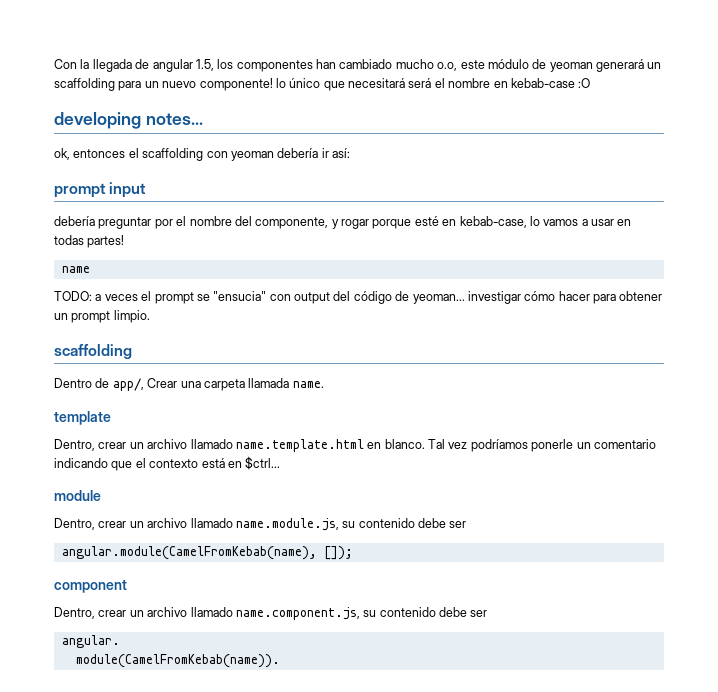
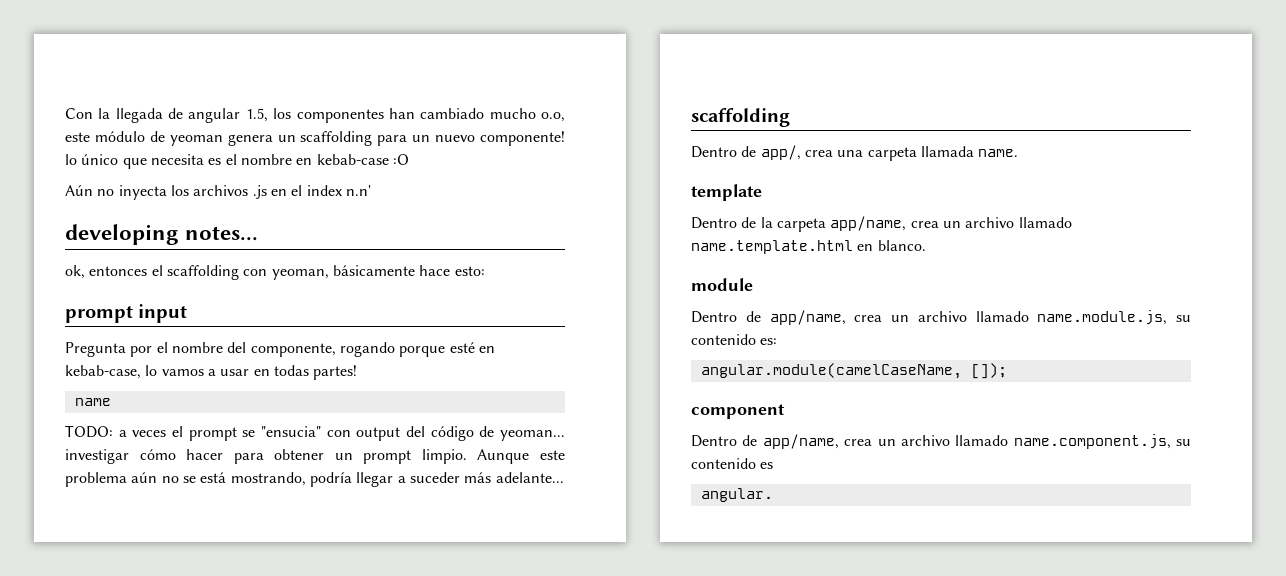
- Con la llegada de angular 1.5, los componentes han cambiado mucho o.o, este módulo de yeoman generará un scaffolding para un nuevo componente! lo único que necesitará será el nombre en kebab-case :O
+ Con la llegada de angular 1.5, los componentes han cambiado mucho o.o, este módulo de yeoman genera un scaffolding para un nuevo componente! lo único que necesita es el nombre en kebab-case :O
+ Aún no inyecta los archivos .js en el index n.n'
- ok, entonces el scaffolding con yeoman debería ir así:
+ ok, entonces el scaffolding con yeoman, básicamente hace esto:
- debería preguntar por el nombre del componente, y rogar porque esté en kebab-case, lo vamos a usar en todas partes!
+ Pregunta por el nombre del componente, rogando porque esté en kebab-case, lo vamos a usar en todas partes!
+ Aunque este problema aún no se está mostrando, podría llegar a suceder más adelante...
- Dentro de app/, Crear una carpeta llamada name.
+ Dentro de app/, crea una carpeta llamada name.
- Dentro, crear un archivo llamado name.template.html en blanco. Tal vez podríamos ponerle un comentario indicando que el contexto está en $ctrl...
+ Dentro de la carpeta app/name, crea un archivo llamado name.template.html en blanco.
  module
- Dentro, crear un archivo llamado name.module.js, su contenido debe ser
- angular.module(CamelFromKebab(name), []);
+ Dentro de app/name, crea un archivo llamado name.module.js, su contenido es:
+ angular.module(camelCaseName, []);
- Dentro, crear un archivo llamado name.component.js, su contenido debe ser
+ Dentro de app/name, crea un archivo llamado name.component.js, su contenido es
- module(CamelFromKebab(name)).

